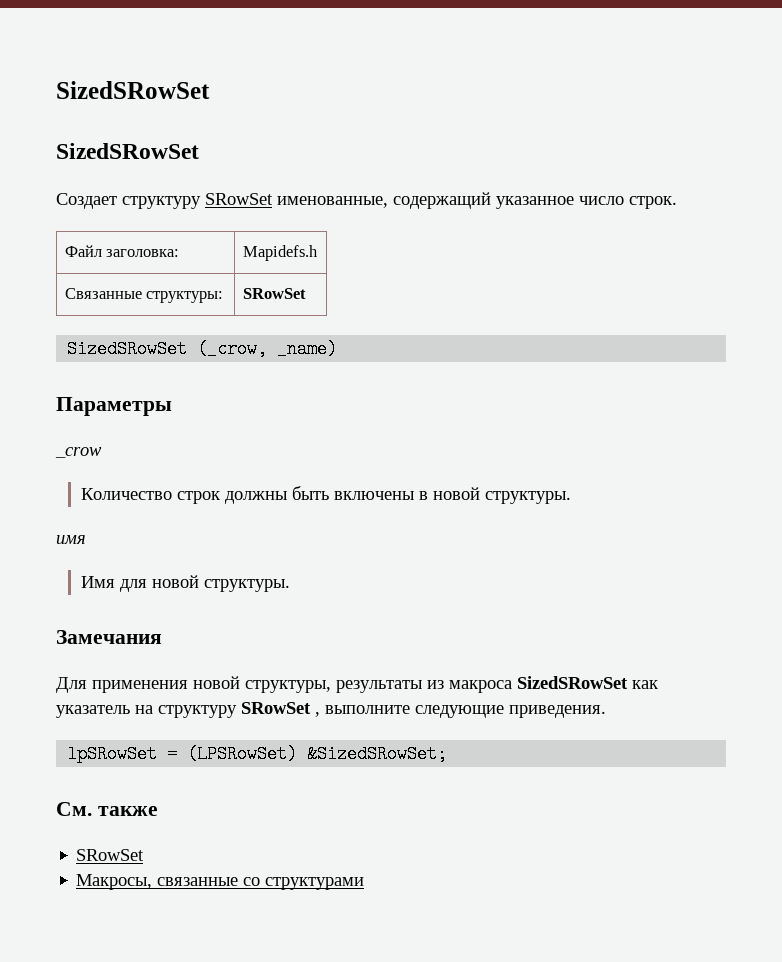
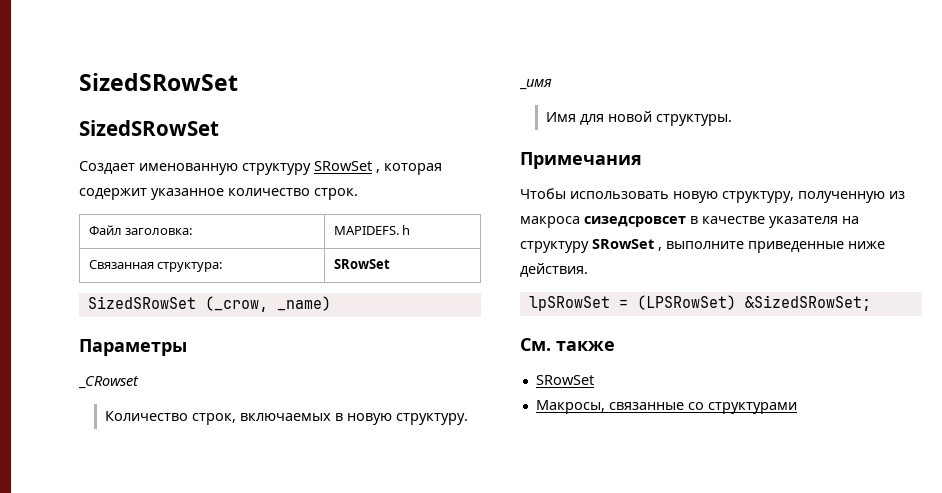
- Создает структуру SRowSet именованные, содержащий указанное число строк.
+ Создает именованную структуру SRowSet , которая содержит указанное количество строк.
- Файл заголовка: | Mapidefs.h
- Связанные структуры: | SRowSet
+ Файл заголовка: | MAPIDEFS. h
+ Связанная структура: | SRowSet
- _crow
+ _CRowset
- Количество строк должны быть включены в новой структуры.
- имя
+ Количество строк, включаемых в новую структуру.
+ _имя
  Имя для новой структуры.
- Замечания
- Для применения новой структуры, результаты из макроса SizedSRowSet как указатель на структуру SRowSet , выполните следующие приведения.
+ Примечания
+ Чтобы использовать новую структуру, полученную из макроса сизедсровсет в качестве указателя на структуру SRowSet , выполните приведенные ниже действия.

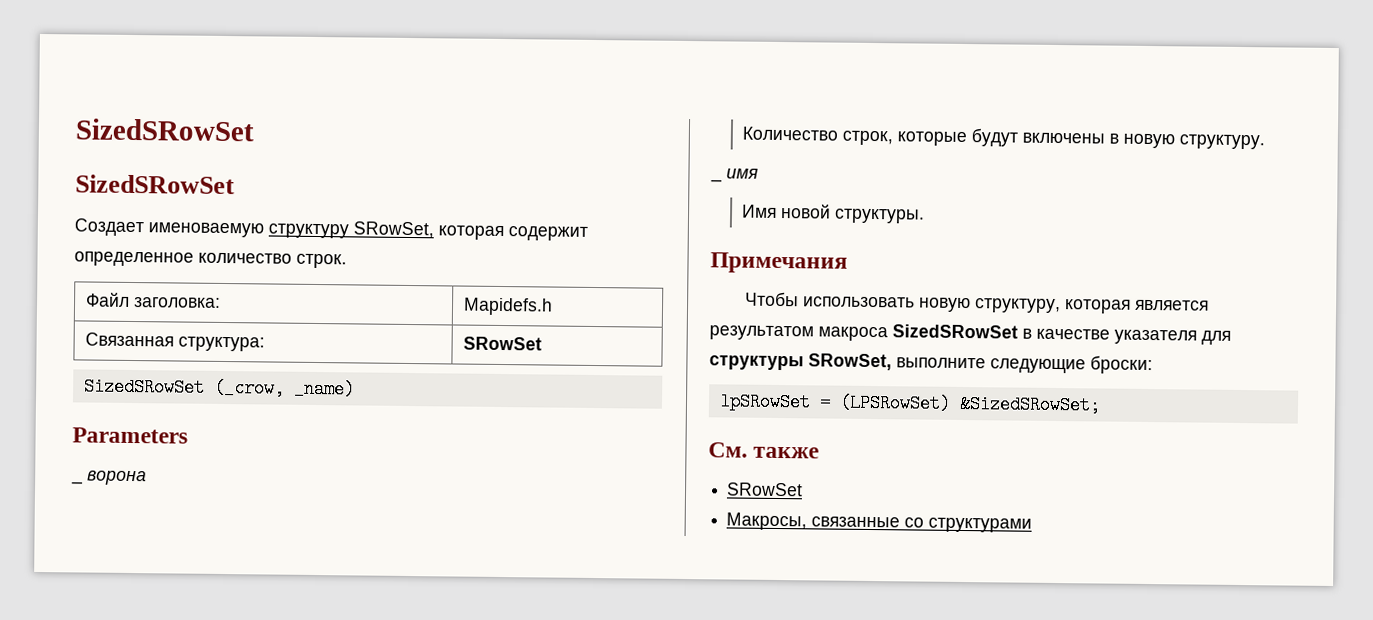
- Создает именованную структуру SRowSet , которая содержит указанное количество строк.
+ Создает именоваемую структуру SRowSet, которая содержит определенное количество строк.
- Файл заголовка: | MAPIDEFS. h
+ Файл заголовка: | Mapidefs.h
- Параметры
- _CRowset
+ Parameters
+ _ ворона
- Количество строк, включаемых в новую структуру.
+ Количество строк, которые будут включены в новую структуру.
- _имя
+ _ имя
- Имя для новой структуры.
+ Имя новой структуры.
- Чтобы использовать новую структуру, полученную из макроса сизедсровсет в качестве указателя на структуру SRowSet , выполните приведенные ниже действия.
+ Чтобы использовать новую структуру, которая является результатом макроса SizedSRowSet в качестве указателя для структуры SRowSet, выполните следующие броски:

